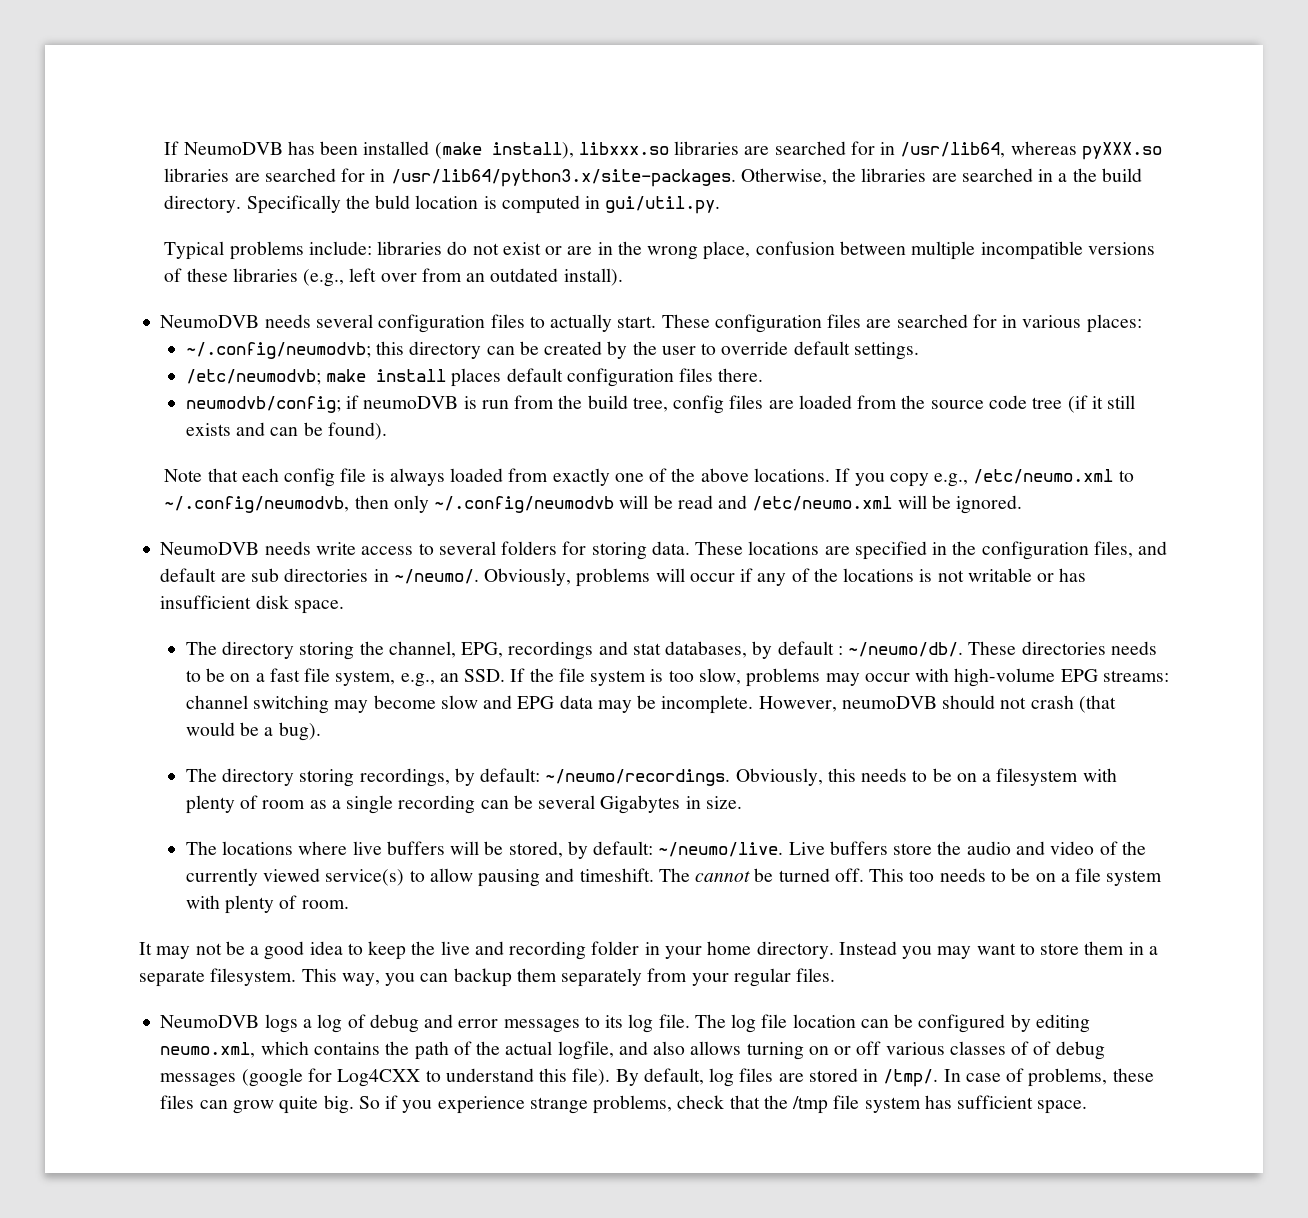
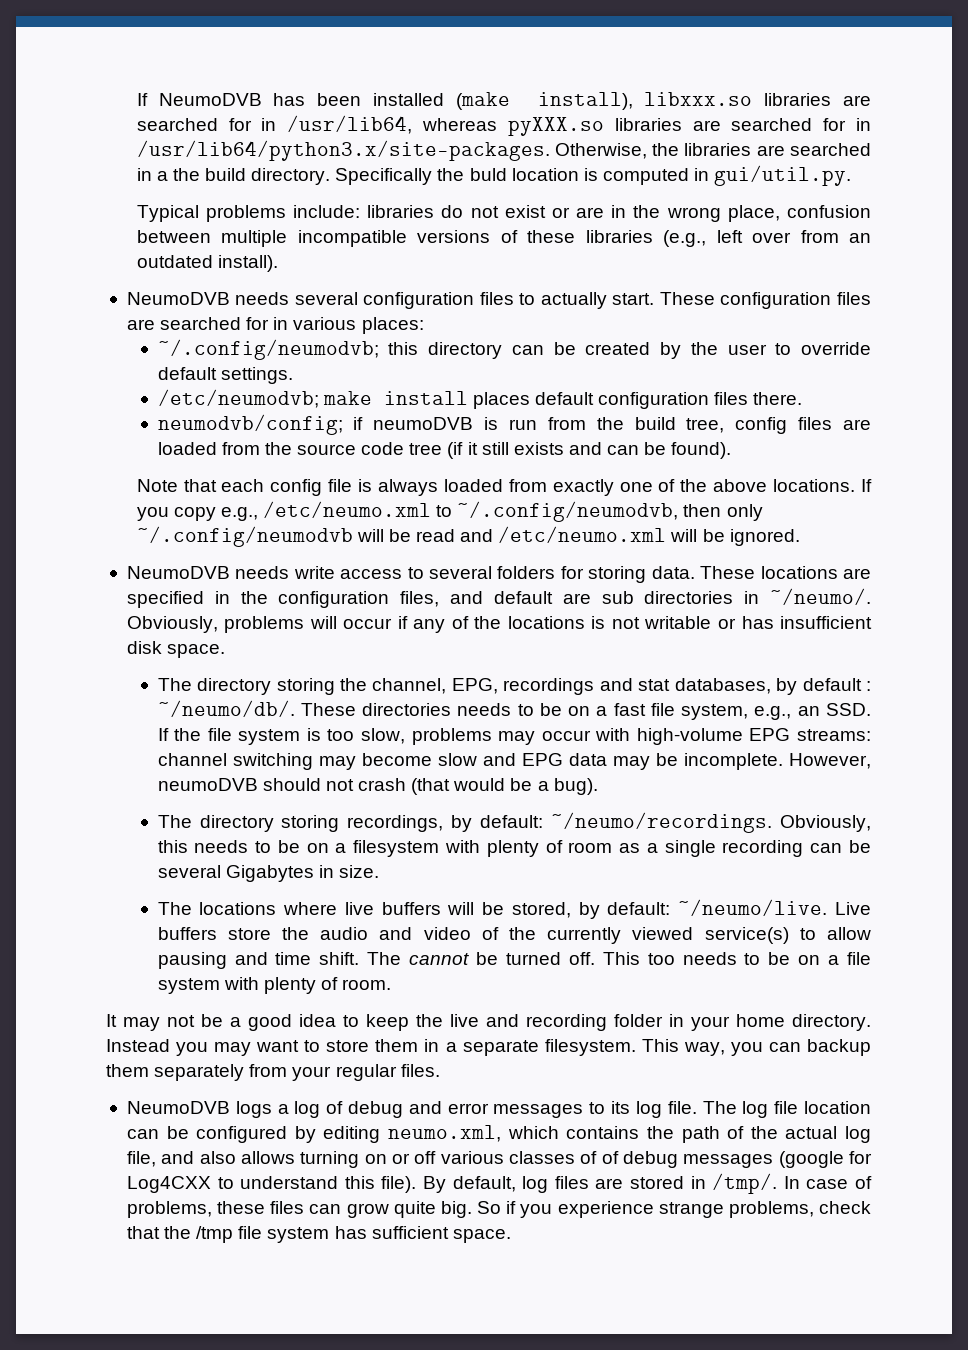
- Live buffers store the audio and video of the currently viewed service(s) to allow pausing and timeshift.
+ Live buffers store the audio and video of the currently viewed service(s) to allow pausing and time shift.
- The log file location can be configured by editing neumo.xml, which contains the path of the actual logfile, and also allows turning on or off various classes of of debug messages (google for Log4CXX to understand this file).
+ The log file location can be configured by editing neumo.xml, which contains the path of the actual log file, and also allows turning on or off various classes of of debug messages (google for Log4CXX to understand this file).

